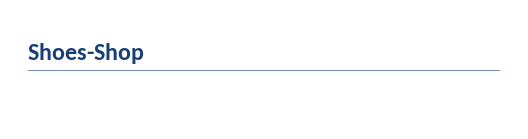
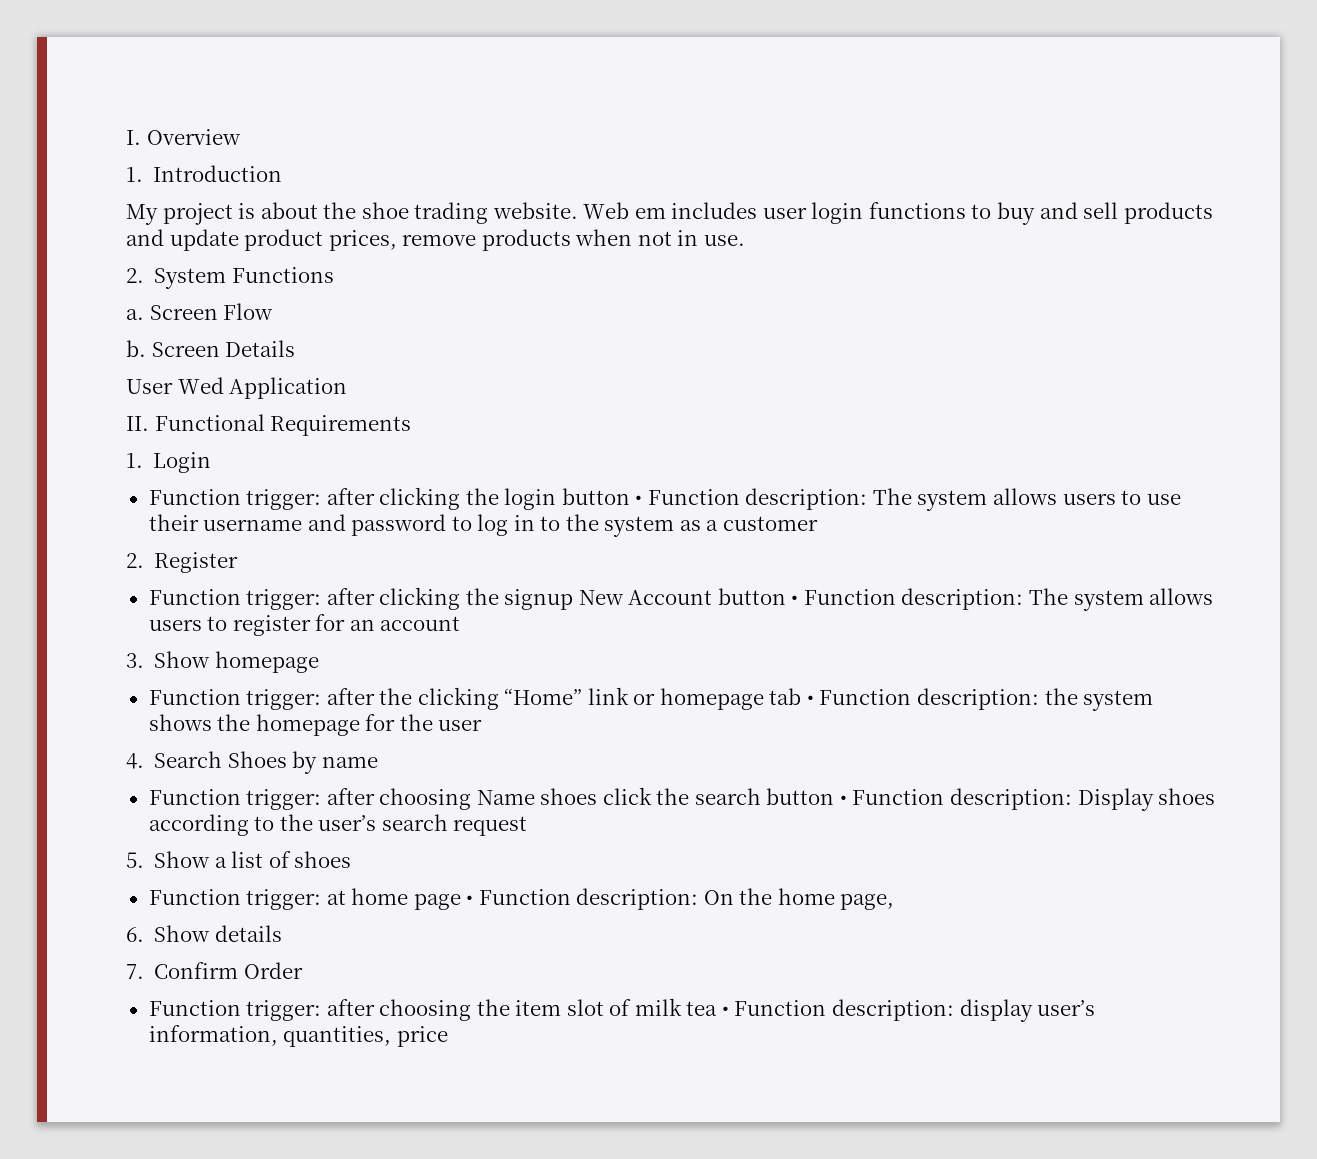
- Shoes-Shop
+ I. Overview
+ 1. Introduction
+ My project is about the shoe trading website. Web em includes user login functions to buy and sell products and update product prices, remove products when not in use.
+ 2. System Functions
+ a. Screen Flow
+ b. Screen Details
+ User Wed Application
+ II. Functional Requirements
+ 1. Login
+ Function trigger: after clicking the login button • Function description: The system allows users to use their username and password to log in to the system as a customer
+ 2. Register
+ Function trigger: after clicking the signup New Account button • Function description: The system allows users to register for an account
+ 3. Show homepage
+ Function trigger: after the clicking “Home” link or homepage tab • Function description: the system shows the homepage for the user
+ 4. Search Shoes by name
+ Function trigger: after choosing Name shoes click the search button • Function description: Display shoes according to the user’s search request
+ 5. Show a list of shoes
+ Function trigger: at home page • Function description: On the home page,
+ 6. Show details
+ 7. Confirm Order
+ Function trigger: after choosing the item slot of milk tea • Function description: display user’s information, quantities, price

